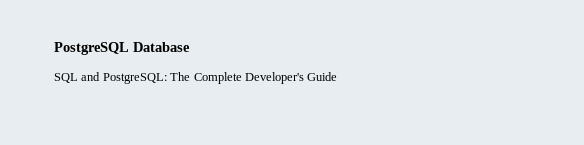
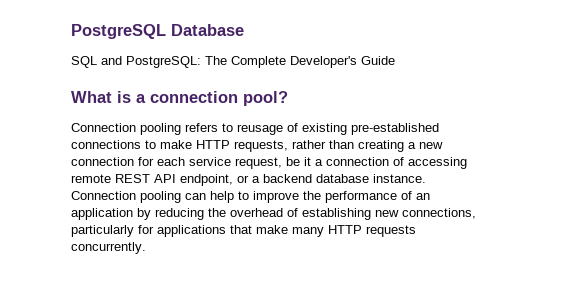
+ What is a connection pool?
+ Connection pooling refers to reusage of existing pre-established connections to make HTTP requests, rather than creating a new connection for each service request, be it a connection of accessing remote REST API endpoint, or a backend database instance. Connection pooling can help to improve the performance of an application by reducing the overhead of establishing new connections, particularly for applications that make many HTTP requests concurrently.

